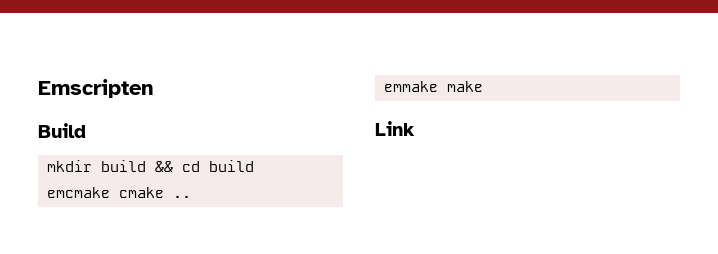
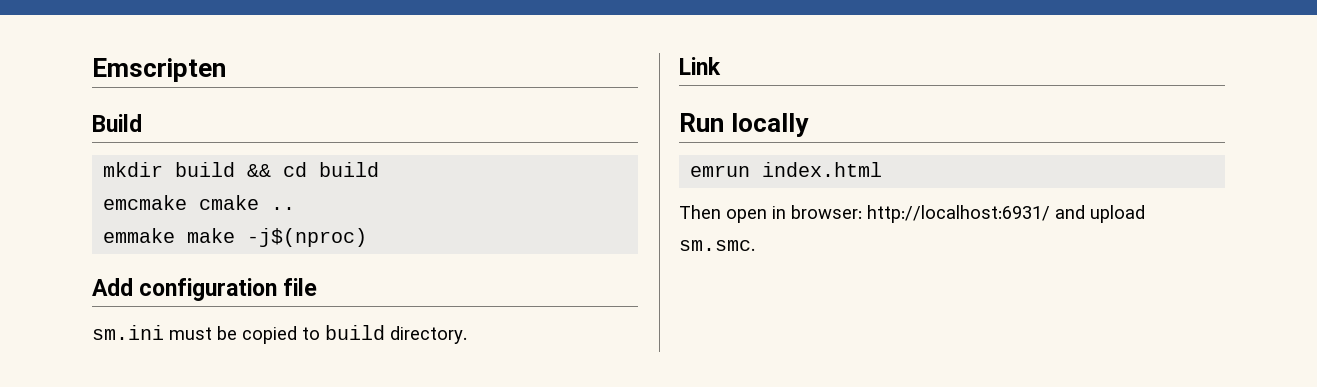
- emmake make
+ emmake make -j$(nproc)
+ Add configuration file
+ sm.ini must be copied to build directory.
  Link
+ Run locally
+ emrun index.html
+ Then open in browser: http://localhost:6931/ and upload sm.smc.

